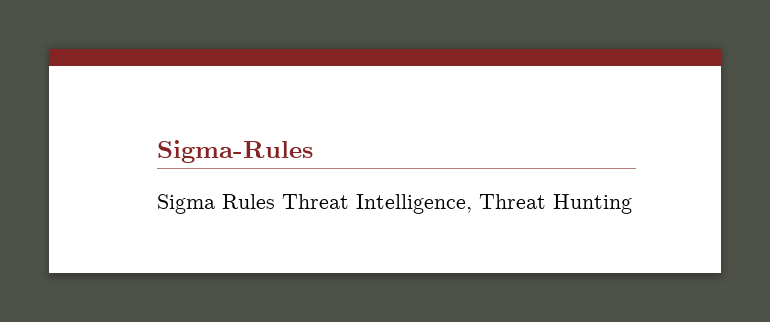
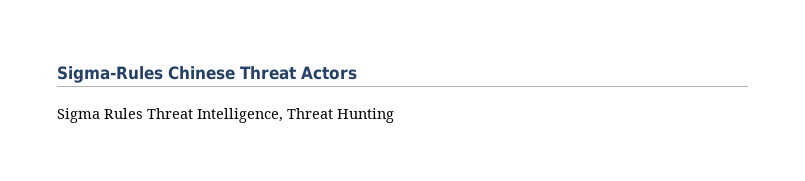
- Sigma-Rules
+ Sigma-Rules Chinese Threat Actors

